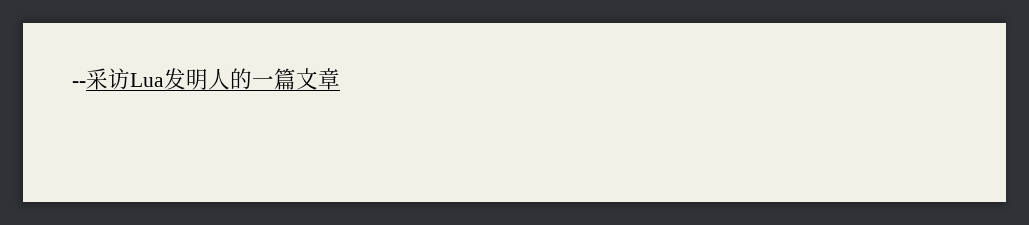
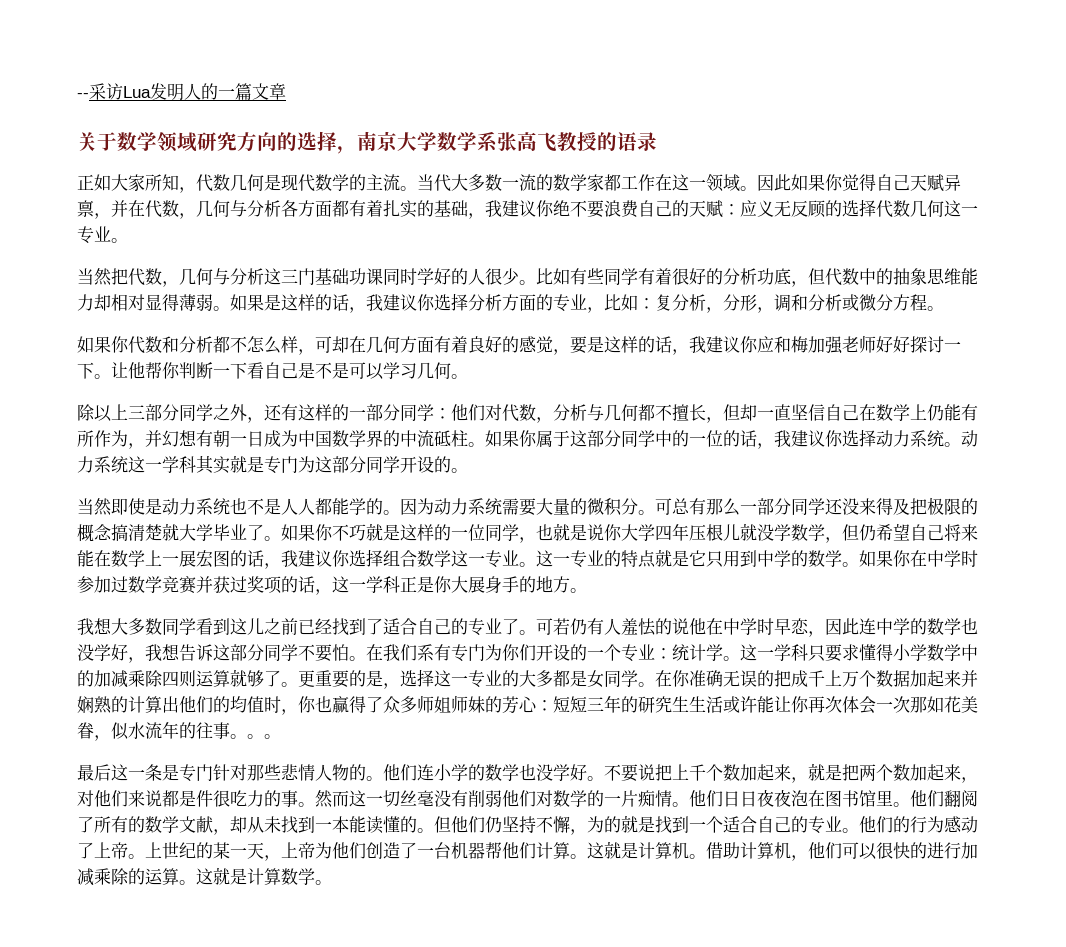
+ 关于数学领域研究方向的选择，南京大学数学系张高飞教授的语录
+ 正如大家所知，代数几何是现代数学的主流。当代大多数一流的数学家都工作在这一领域。因此如果你觉得自己天赋异禀，并在代数，几何与分析各方面都有着扎实的基础，我建议你绝不要浪费自己的天赋：应义无反顾的选择代数几何这一专业。
+ 当然把代数，几何与分析这三门基础功课同时学好的人很少。比如有些同学有着很好的分析功底，但代数中的抽象思维能力却相对显得薄弱。如果是这样的话，我建议你选择分析方面的专业，比如：复分析，分形，调和分析或微分方程。
+ 如果你代数和分析都不怎么样，可却在几何方面有着良好的感觉，要是这样的话，我建议你应和梅加强老师好好探讨一下。让他帮你判断一下看自己是不是可以学习几何。
+ 除以上三部分同学之外，还有这样的一部分同学：他们对代数，分析与几何都不擅长，但却一直坚信自己在数学上仍能有所作为，并幻想有朝一日成为中国数学界的中流砥柱。如果你属于这部分同学中的一位的话，我建议你选择动力系统。动力系统这一学科其实就是专门为这部分同学开设的。
+ 当然即使是动力系统也不是人人都能学的。因为动力系统需要大量的微积分。可总有那么一部分同学还没来得及把极限的概念搞清楚就大学毕业了。如果你不巧就是这样的一位同学，也就是说你大学四年压根儿就没学数学，但仍希望自己将来能在数学上一展宏图的话，我建议你选择组合数学这一专业。这一专业的特点就是它只用到中学的数学。如果你在中学时参加过数学竞赛并获过奖项的话，这一学科正是你大展身手的地方。
+ 我想大多数同学看到这儿之前已经找到了适合自己的专业了。可若仍有人羞怯的说他在中学时早恋，因此连中学的数学也没学好，我想告诉这部分同学不要怕。在我们系有专门为你们开设的一个专业：统计学。这一学科只要求懂得小学数学中的加减乘除四则运算就够了。更重要的是，选择这一专业的大多都是女同学。在你准确无误的把成千上万个数据加起来并娴熟的计算出他们的均值时，你也赢得了众多师姐师妹的芳心：短短三年的研究生生活或许能让你再次体会一次那如花美眷，似水流年的往事。。。
+ 最后这一条是专门针对那些悲情人物的。他们连小学的数学也没学好。不要说把上千个数加起来，就是把两个数加起来，对他们来说都是件很吃力的事。然而这一切丝毫没有削弱他们对数学的一片痴情。他们日日夜夜泡在图书馆里。他们翻阅了所有的数学文献，却从未找到一本能读懂的。但他们仍坚持不懈，为的就是找到一个适合自己的专业。他们的行为感动了上帝。上世纪的某一天，上帝为他们创造了一台机器帮他们计算。这就是计算机。借助计算机，他们可以很快的进行加减乘除的运算。这就是计算数学。

